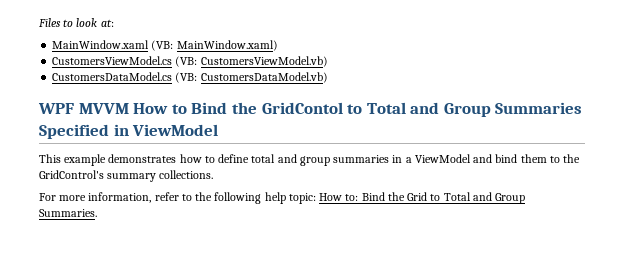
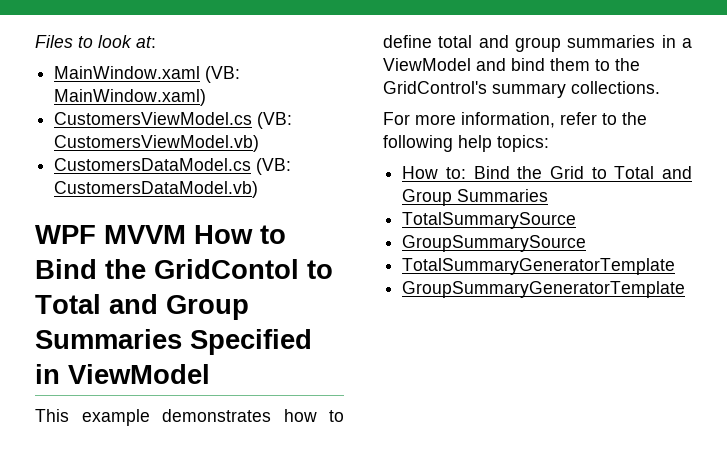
- For more information, refer to the following help topic: How to: Bind the Grid to Total and Group Summaries.
+ For more information, refer to the following help topics:
+ How to: Bind the Grid to Total and Group Summaries
+ TotalSummarySource
+ GroupSummarySource
+ TotalSummaryGeneratorTemplate
+ GroupSummaryGeneratorTemplate

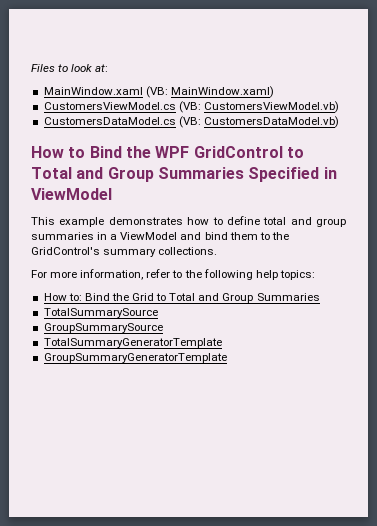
- WPF MVVM How to Bind the GridContol to Total and Group Summaries Specified in ViewModel
+ How to Bind the WPF GridControl to Total and Group Summaries Specified in ViewModel

